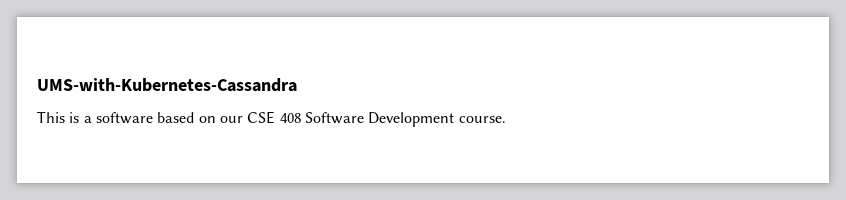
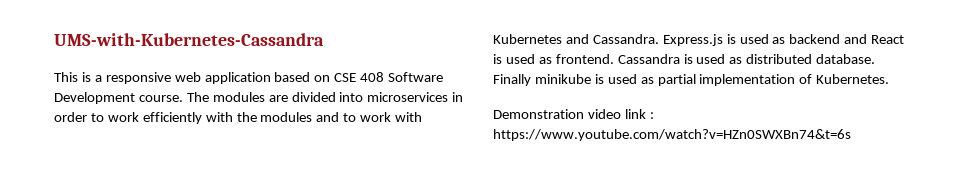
- This is a software based on our CSE 408 Software Development course.
+ This is a responsive web application based on CSE 408 Software Development course.
+ The modules are divided into microservices in order to work efficiently with the modules and to work with Kubernetes and Cassandra. Express.js is used as backend and React is used as frontend. Cassandra is used as distributed database. Finally minikube is used as partial implementation of Kubernetes.
+ Demonstration video link : https://www.youtube.com/watch?v=HZn0SWXBn74&t=6s

